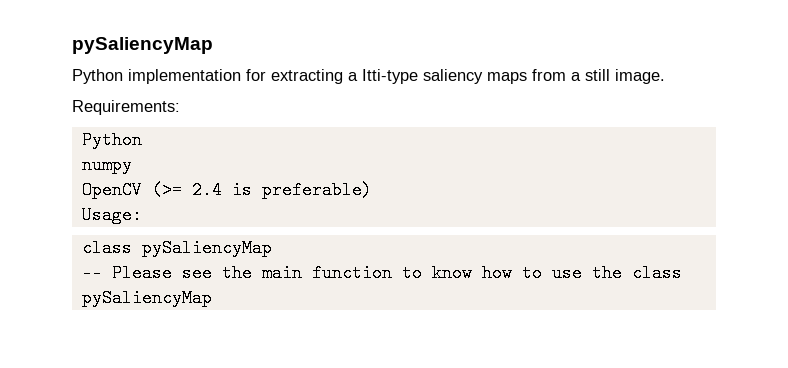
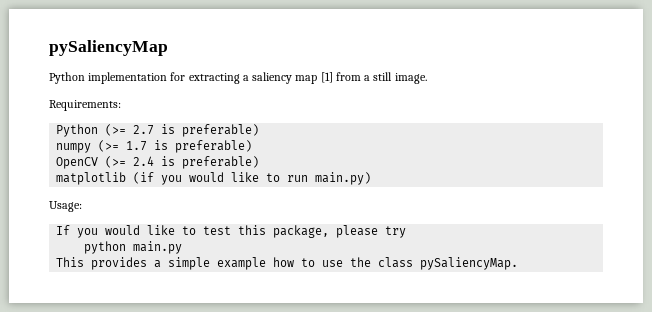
- Python implementation for extracting a Itti-type saliency maps from a still image.
+ Python implementation for extracting a saliency map [1] from a still image.
  Requirements:
- Python
- numpy
+ Python (>= 2.7 is preferable)
+ numpy (>= 1.7 is preferable)
+ matplotlib (if you would like to run main.py)
  Usage:
- class pySaliencyMap
- -- Please see the main function to know how to use the class pySaliencyMap
+ If you would like to test this package, please try
+ python main.py
+ This provides a simple example how to use the class pySaliencyMap.

